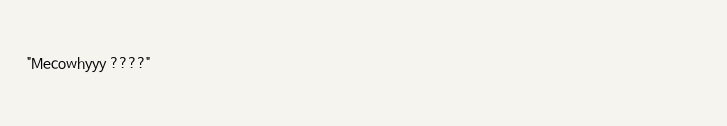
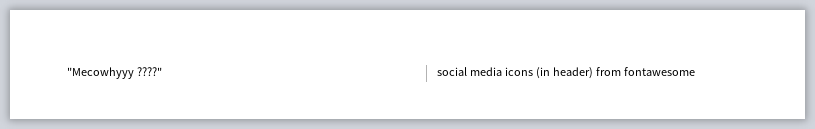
+ social media icons (in header) from fontawesome

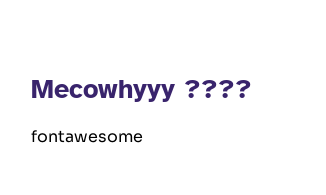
- "Mecowhyyy ????"
- social media icons (in header) from fontawesome
+ Mecowhyyy ????
+ fontawesome

